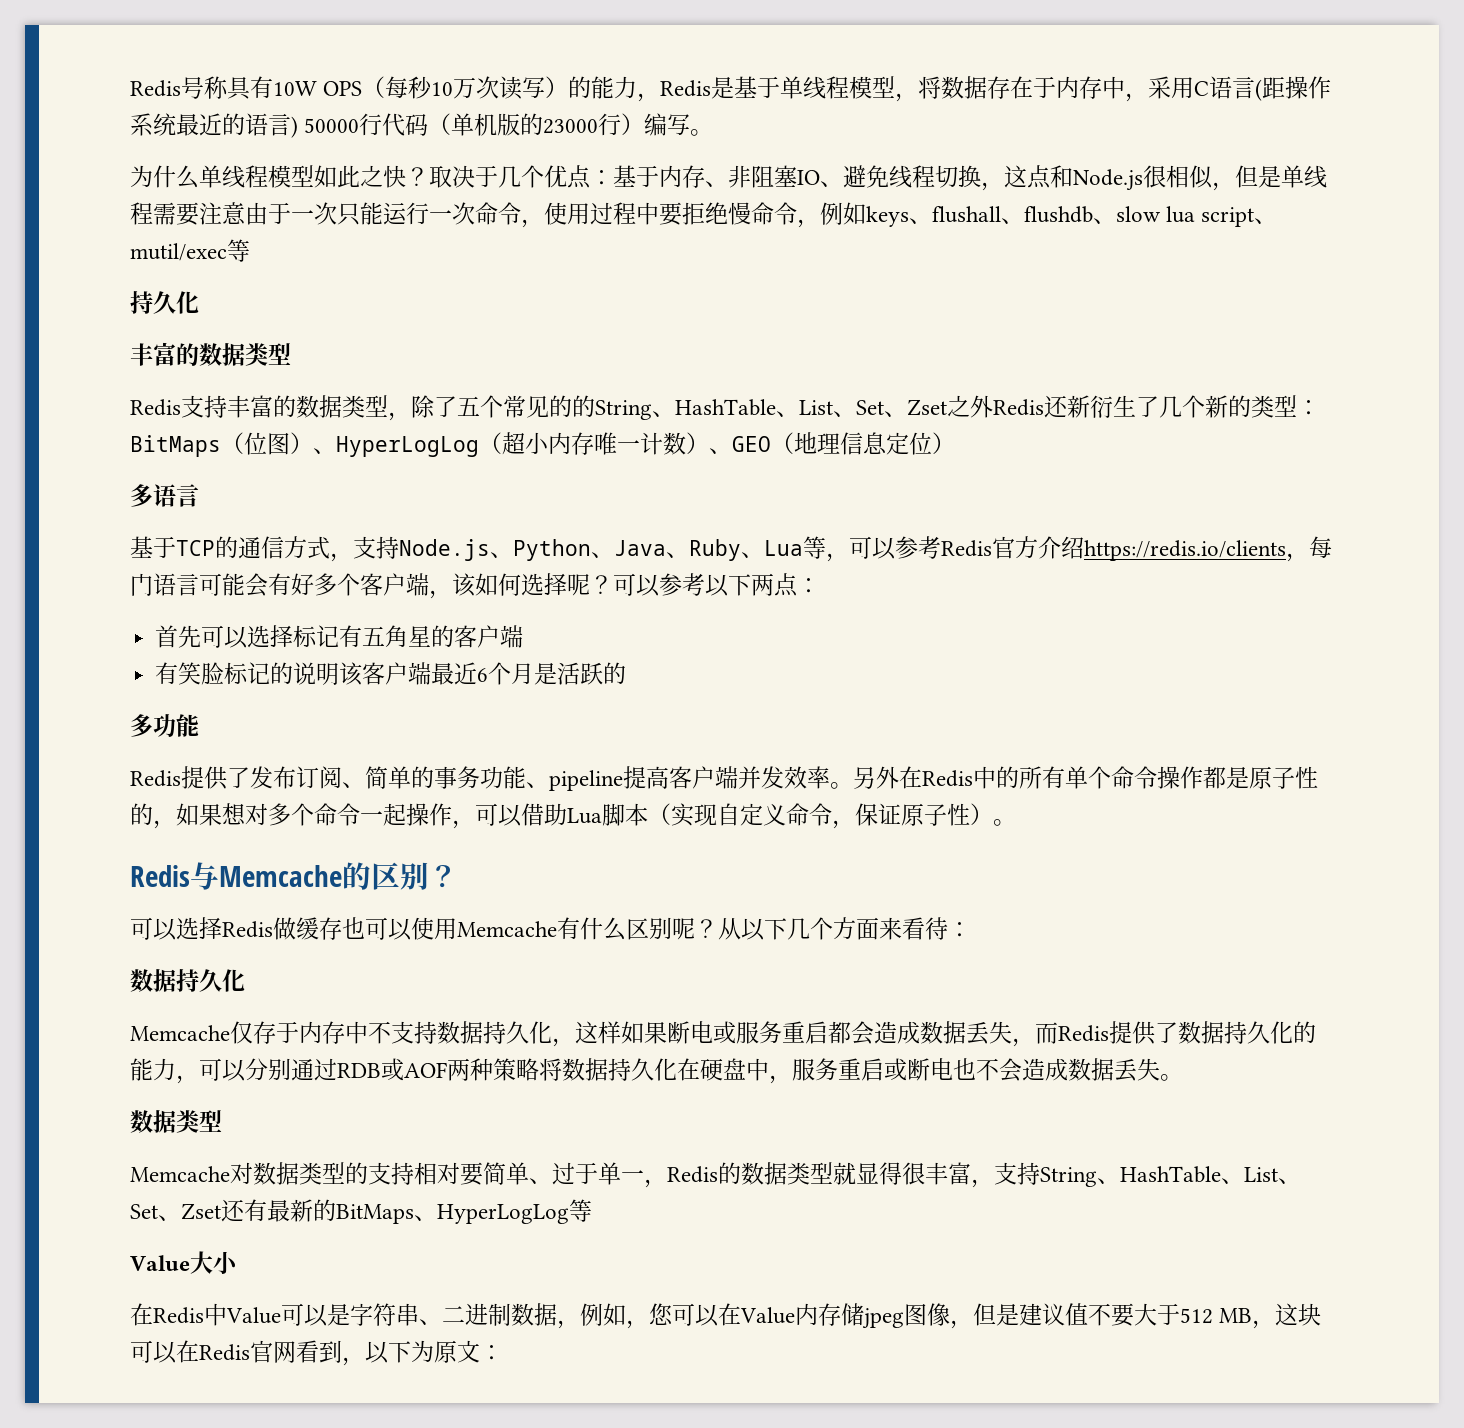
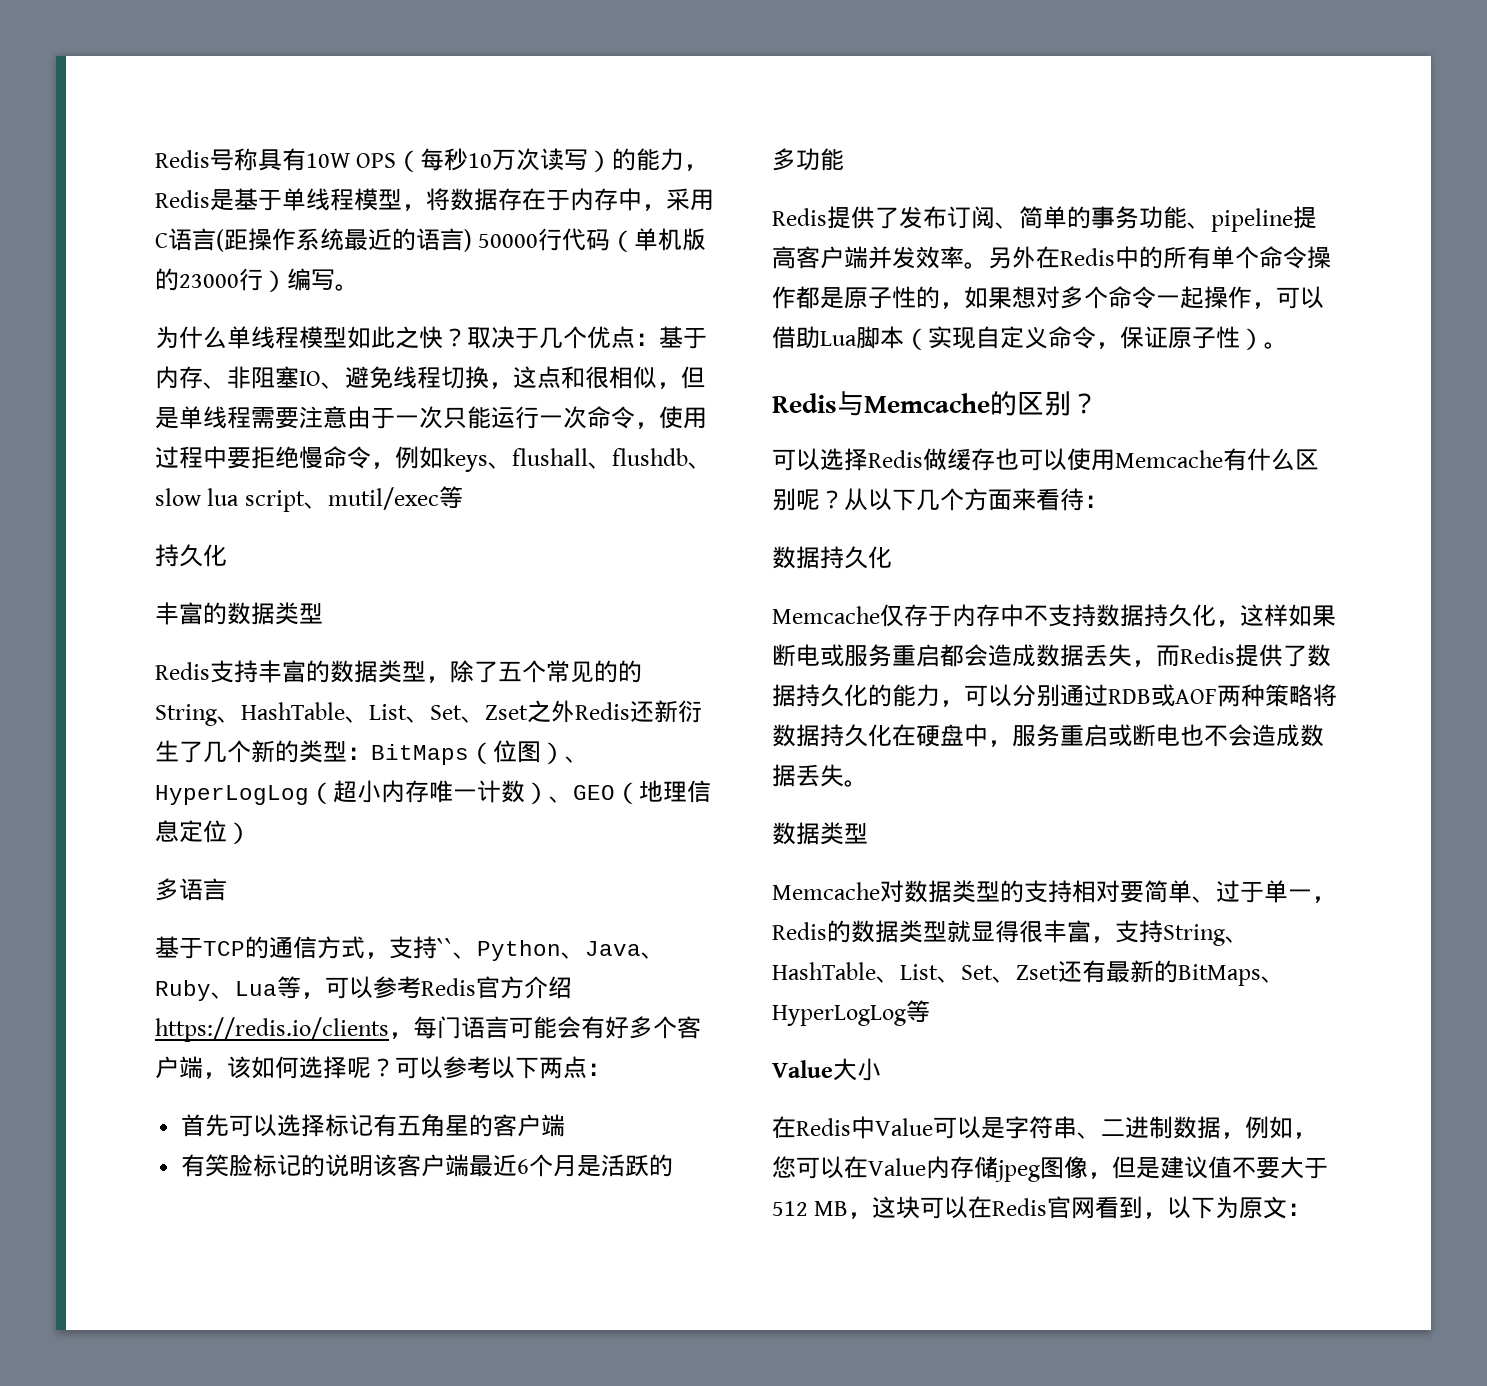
- 取决于几个优点：基于内存、非阻塞IO、避免线程切换，这点和Node.js很相似，但是单线程需要注意由于一次只能运行一次命令，使用过程中要拒绝慢命令，例如keys、flushall、flushdb、slow lua script、mutil/exec等
+ 取决于几个优点：基于内存、非阻塞IO、避免线程切换，这点和很相似，但是单线程需要注意由于一次只能运行一次命令，使用过程中要拒绝慢命令，例如keys、flushall、flushdb、slow lua script、mutil/exec等
- 基于TCP的通信方式，支持Node.js、Python、Java、Ruby、Lua等，可以参考Redis官方介绍https://redis.io/clients，每门语言可能会有好多个客户端，该如何选择呢？
+ 基于TCP的通信方式，支持``、Python、Java、Ruby、Lua等，可以参考Redis官方介绍https://redis.io/clients，每门语言可能会有好多个客户端，该如何选择呢？

